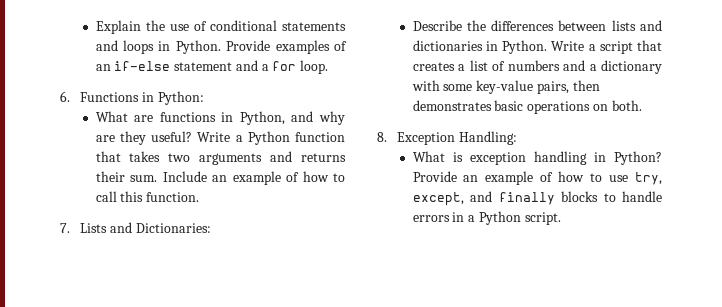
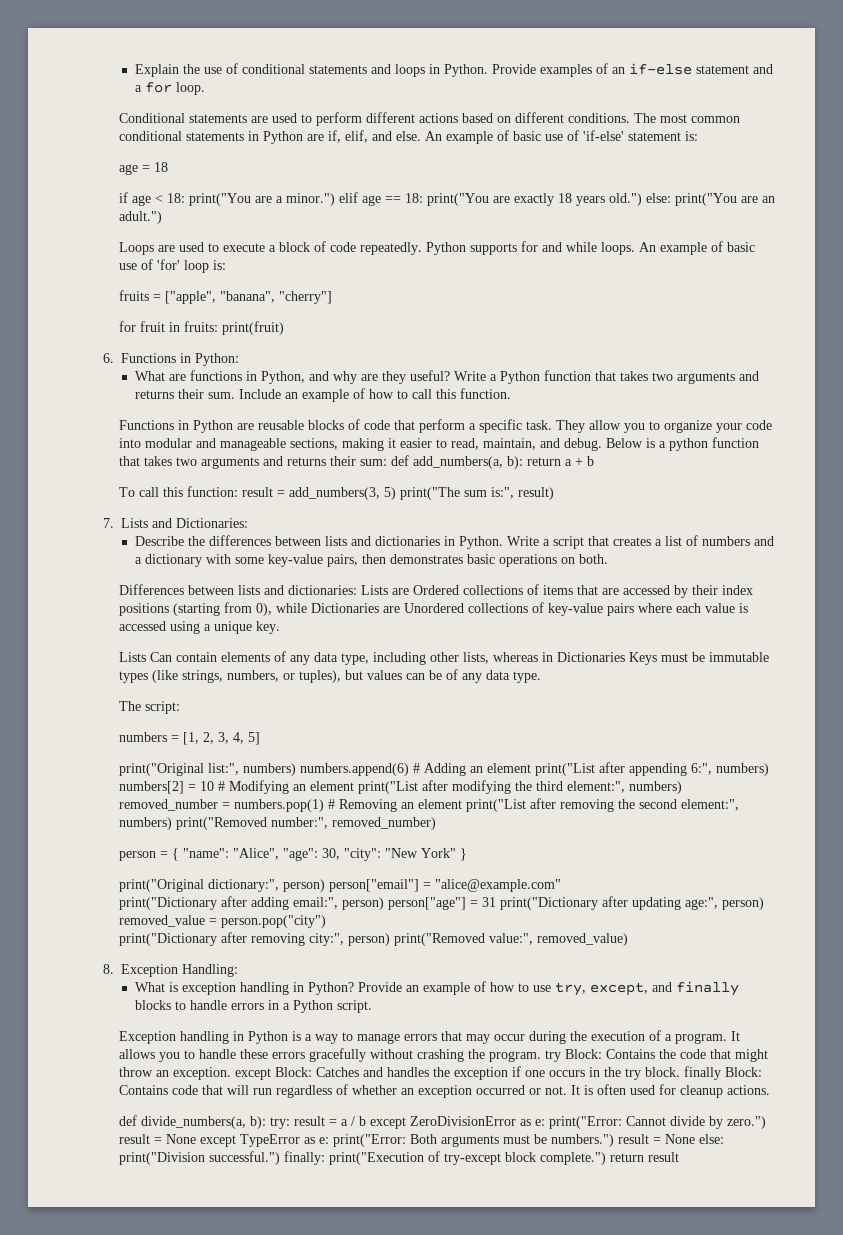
+ Conditional statements are used to perform different actions based on different conditions. The most common conditional statements in Python are if, elif, and else. An example of basic use of 'if-else' statement is:
+ age = 18
+ if age < 18: print("You are a minor.") elif age == 18: print("You are exactly 18 years old.") else: print("You are an adult.")
+ Loops are used to execute a block of code repeatedly. Python supports for and while loops. An example of basic use of 'for' loop is:
+ fruits = ["apple", "banana", "cherry"]
+ for fruit in fruits: print(fruit)
+ Functions in Python are reusable blocks of code that perform a specific task. They allow you to organize your code into modular and manageable sections, making it easier to read, maintain, and debug. Below is a python function that takes two arguments and returns their sum: def add_numbers(a, b): return a + b
+ To call this function: result = add_numbers(3, 5) print("The sum is:", result)
+ Differences between lists and dictionaries: Lists are Ordered collections of items that are accessed by their index positions (starting from 0), while Dictionaries are Unordered collections of key-value pairs where each value is accessed using a unique key.
+ Lists Can contain elements of any data type, including other lists, whereas in Dictionaries Keys must be immutable types (like strings, numbers, or tuples), but values can be of any data type.
+ The script:
+ numbers = [1, 2, 3, 4, 5]
+ print("Original list:", numbers) numbers.append(6) # Adding an element print("List after appending 6:", numbers) numbers[2] = 10 # Modifying an element print("List after modifying the third element:", numbers) removed_number = numbers.pop(1) # Removing an element print("List after removing the second element:", numbers) print("Removed number:", removed_number)
+ person = { "name": "Alice", "age": 30, "city": "New York" }
+ print("Original dictionary:", person) person["email"] = "alice@example.com"
+ print("Dictionary after adding email:", person) person["age"] = 31 print("Dictionary after updating age:", person) removed_value = person.pop("city")
+ print("Dictionary after removing city:", person) print("Removed value:", removed_value)
+ Exception handling in Python is a way to manage errors that may occur during the execution of a program. It allows you to handle these errors gracefully without crashing the program. try Block: Contains the code that might throw an exception. except Block: Catches and handles the exception if one occurs in the try block. finally Block: Contains code that will run regardless of whether an exception occurred or not. It is often used for cleanup actions.
+ def divide_numbers(a, b): try: result = a / b except ZeroDivisionError as e: print("Error: Cannot divide by zero.") result = None except TypeError as e: print("Error: Both arguments must be numbers.") result = None else: print("Division successful.") finally: print("Execution of try-except block complete.") return result

